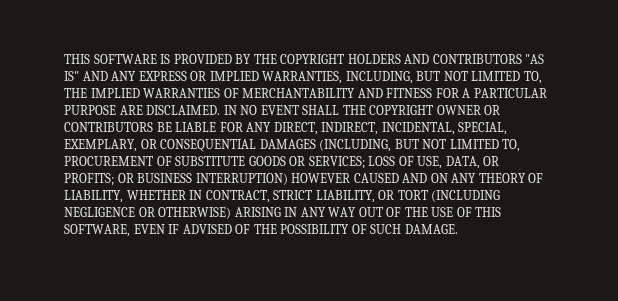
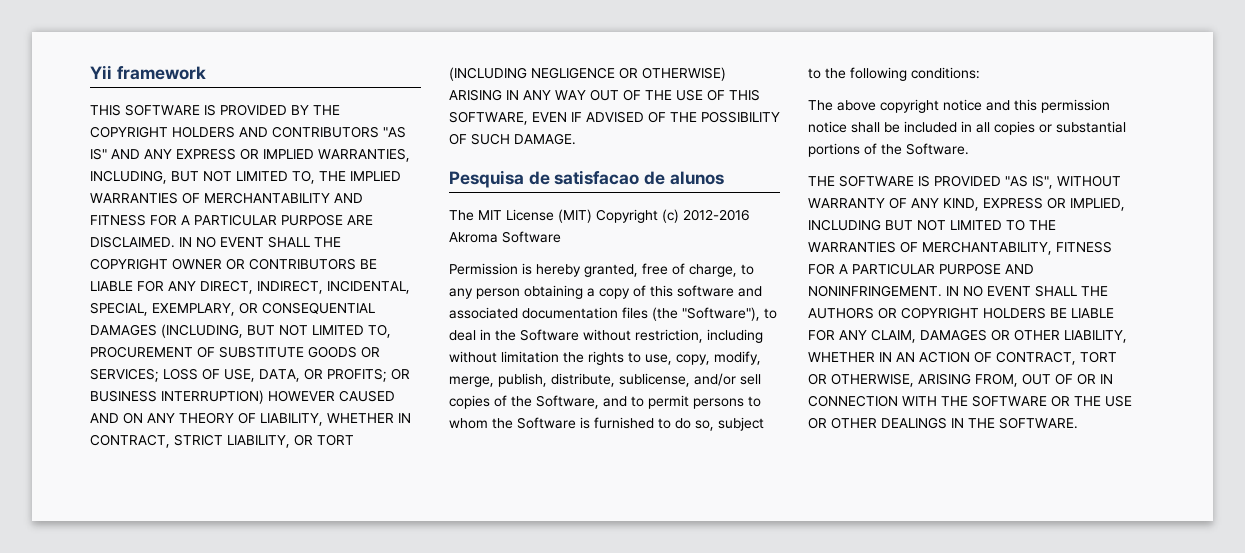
+ Yii framework
+ Pesquisa de satisfacao de alunos
+ The MIT License (MIT) Copyright (c) 2012-2016 Akroma Software
+ Permission is hereby granted, free of charge, to any person obtaining a copy of this software and associated documentation files (the "Software"), to deal in the Software without restriction, including without limitation the rights to use, copy, modify, merge, publish, distribute, sublicense, and/or sell copies of the Software, and to permit persons to whom the Software is furnished to do so, subject to the following conditions:
+ The above copyright notice and this permission notice shall be included in all copies or substantial portions of the Software.
+ THE SOFTWARE IS PROVIDED "AS IS", WITHOUT WARRANTY OF ANY KIND, EXPRESS OR IMPLIED, INCLUDING BUT NOT LIMITED TO THE WARRANTIES OF MERCHANTABILITY, FITNESS FOR A PARTICULAR PURPOSE AND NONINFRINGEMENT. IN NO EVENT SHALL THE AUTHORS OR COPYRIGHT HOLDERS BE LIABLE FOR ANY CLAIM, DAMAGES OR OTHER LIABILITY, WHETHER IN AN ACTION OF CONTRACT, TORT OR OTHERWISE, ARISING FROM, OUT OF OR IN CONNECTION WITH THE SOFTWARE OR THE USE OR OTHER DEALINGS IN THE SOFTWARE.

